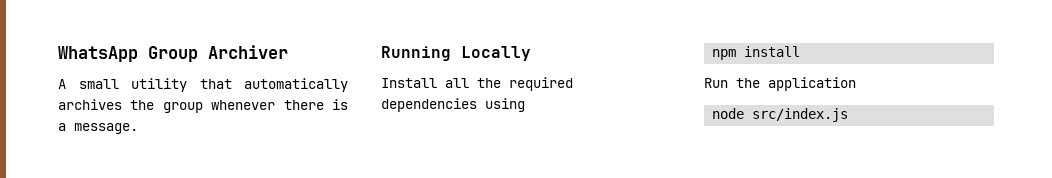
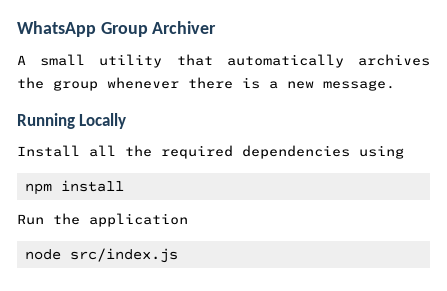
- A small utility that automatically archives the group whenever there is a message.
+ A small utility that automatically archives the group whenever there is a new message.

